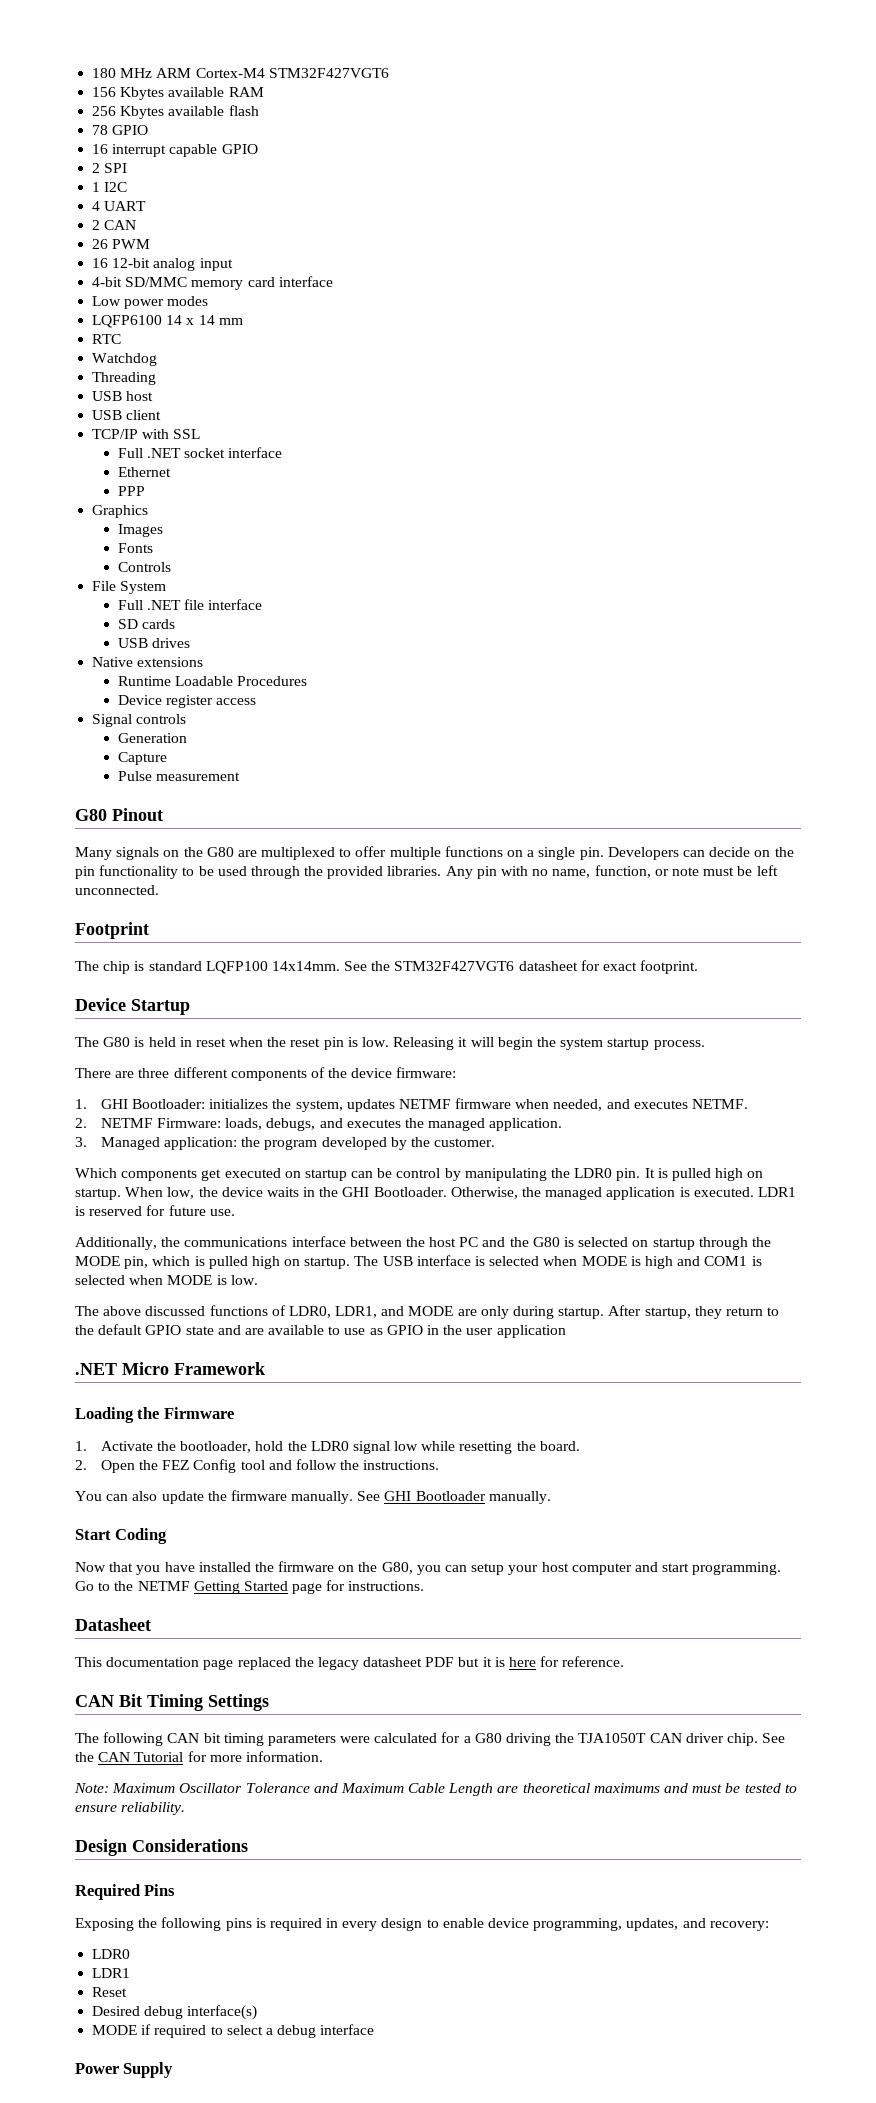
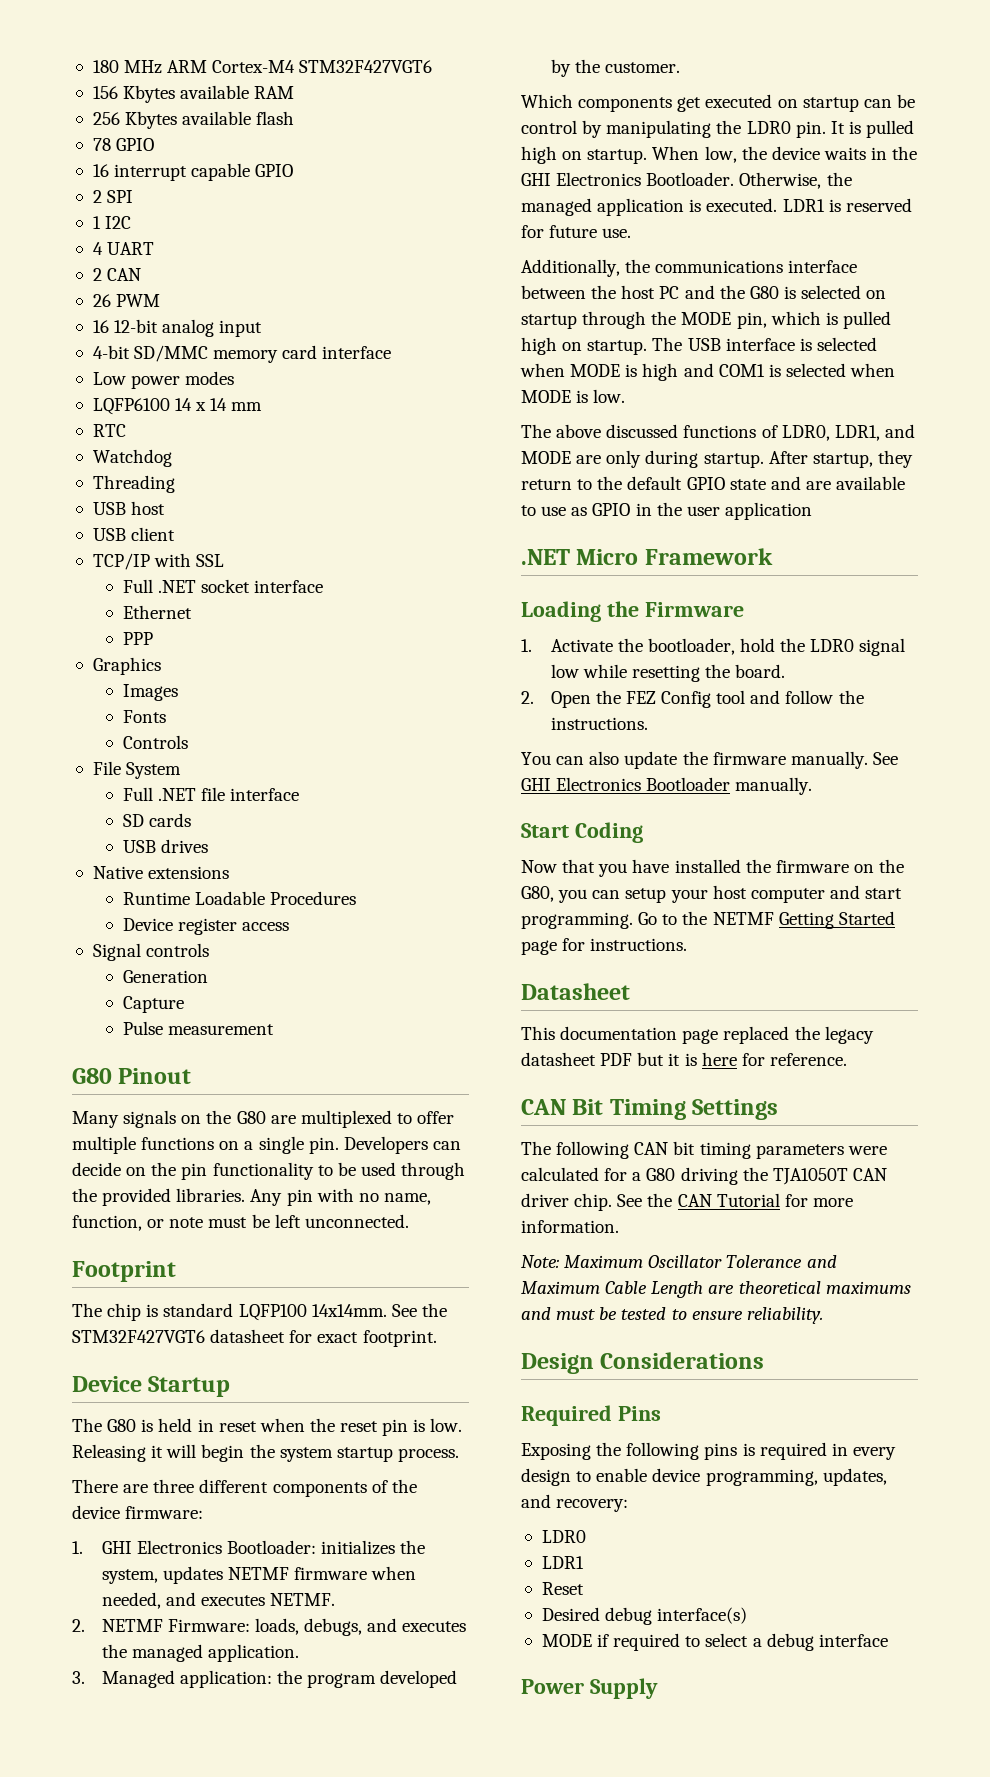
- 1. GHI Bootloader: initializes the system, updates NETMF firmware when needed, and executes NETMF.
+ 1. GHI Electronics Bootloader: initializes the system, updates NETMF firmware when needed, and executes NETMF.
- When low, the device waits in the GHI Bootloader.
+ When low, the device waits in the GHI Electronics Bootloader.
- See GHI Bootloader manually.
+ See GHI Electronics Bootloader manually.

